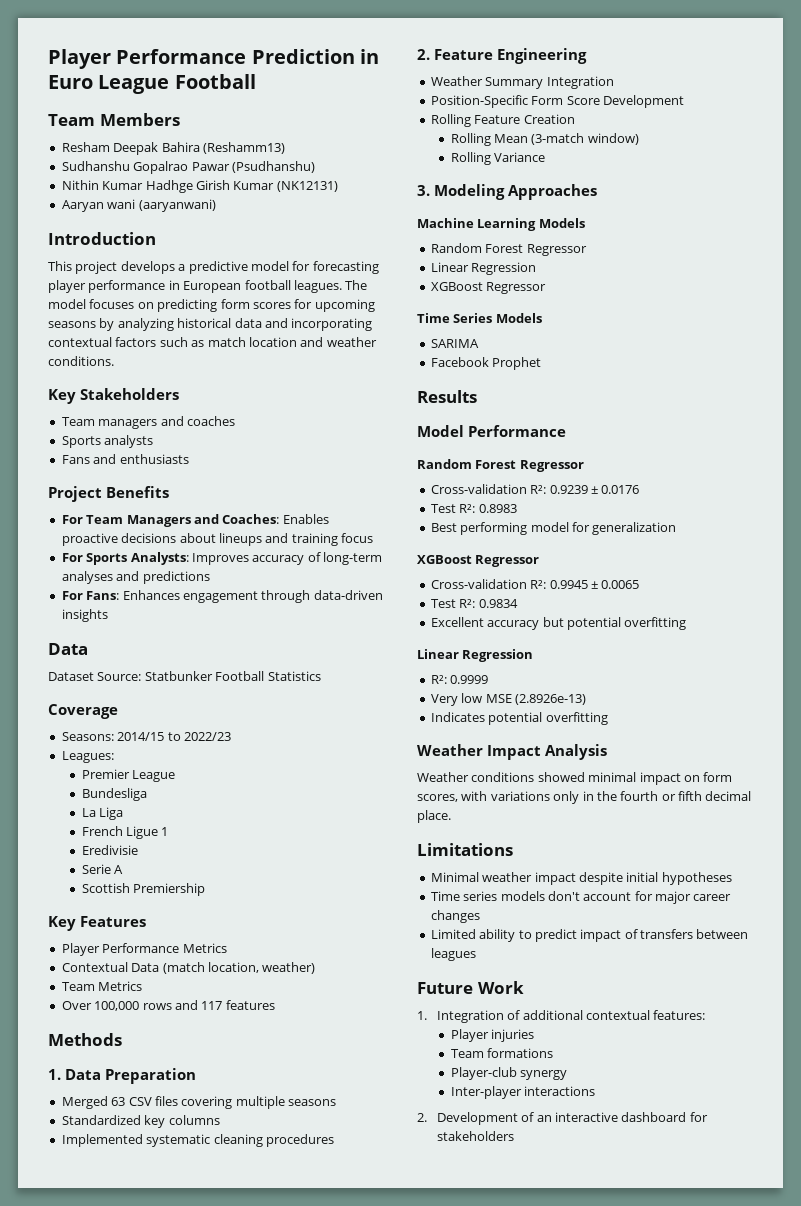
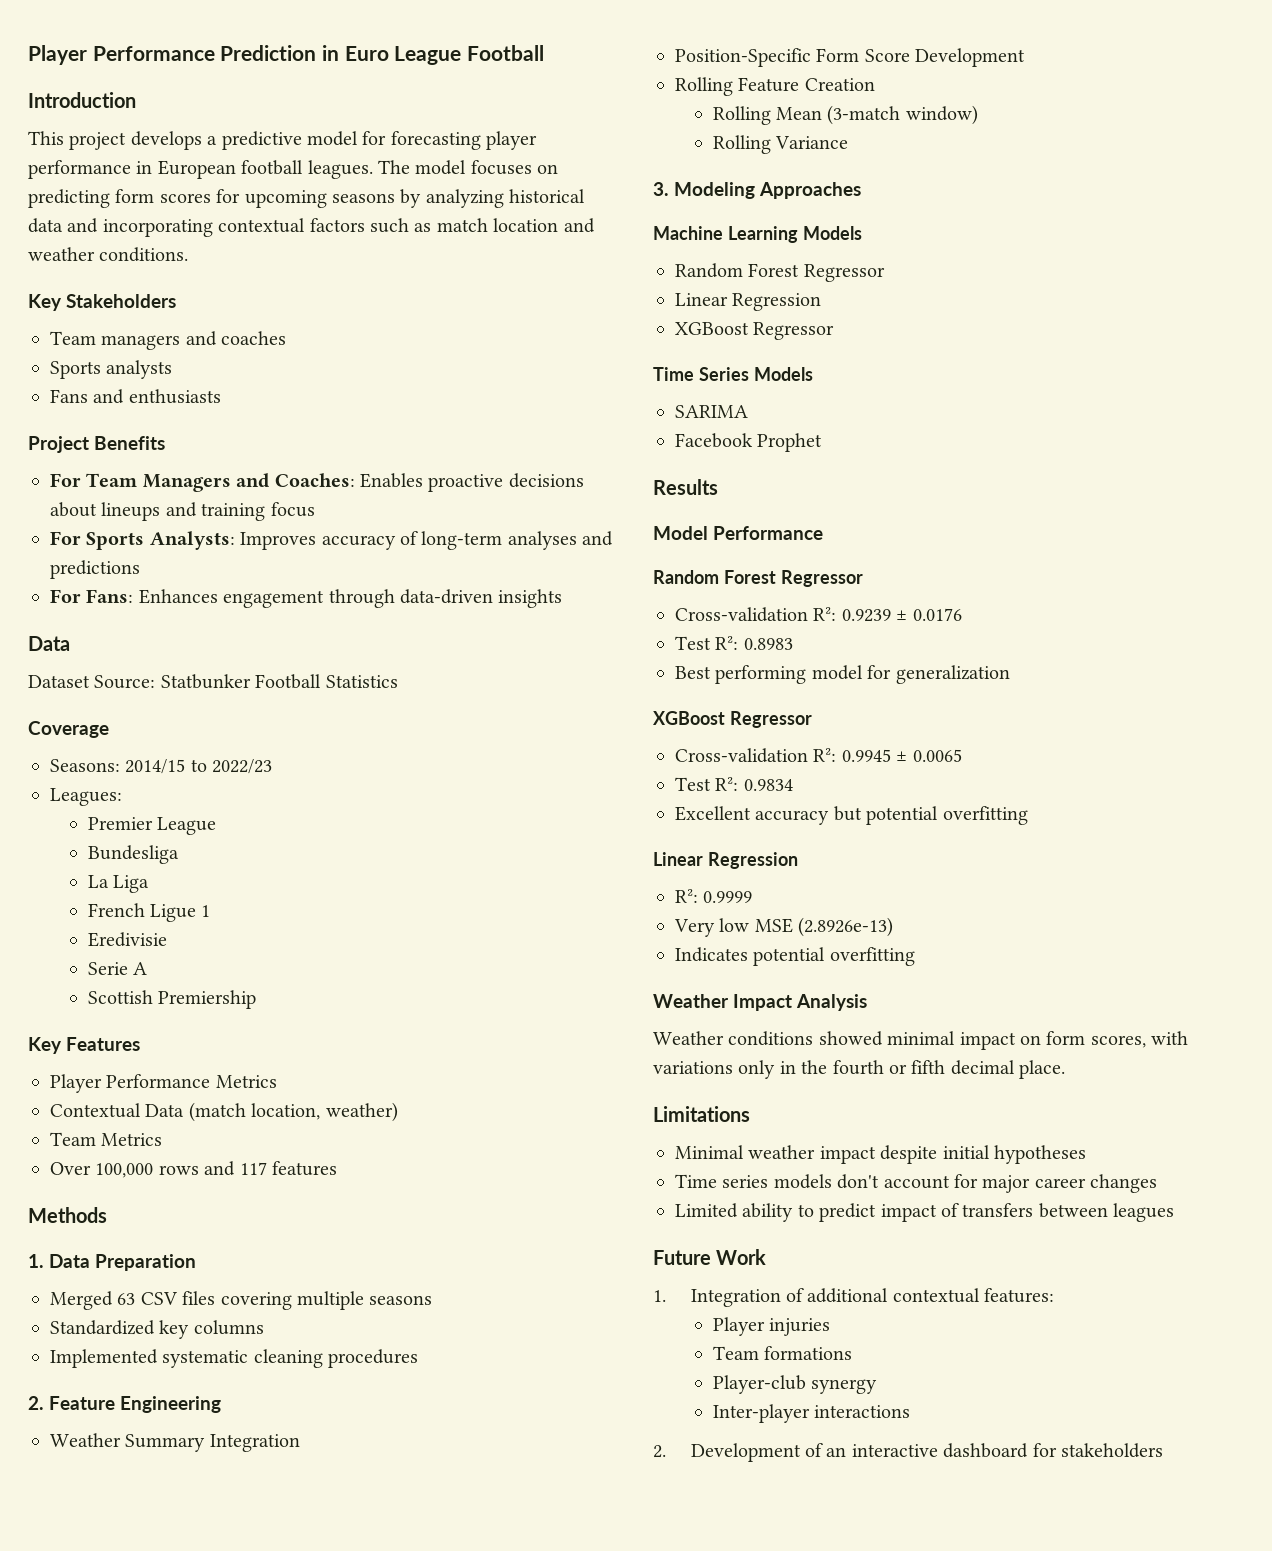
- Team Members
- Resham Deepak Bahira (Reshamm13)
- Sudhanshu Gopalrao Pawar (Psudhanshu)
- Nithin Kumar Hadhge Girish Kumar (NK12131)
- Aaryan wani (aaryanwani)

